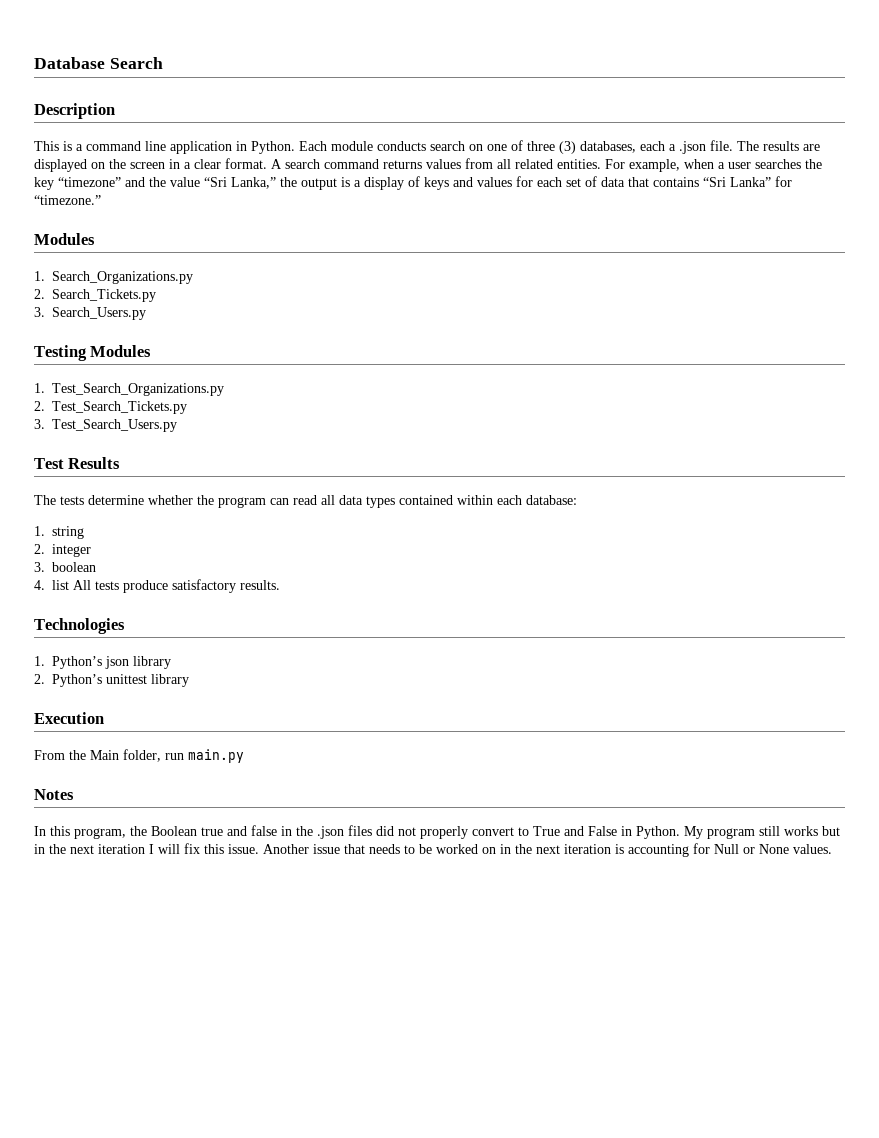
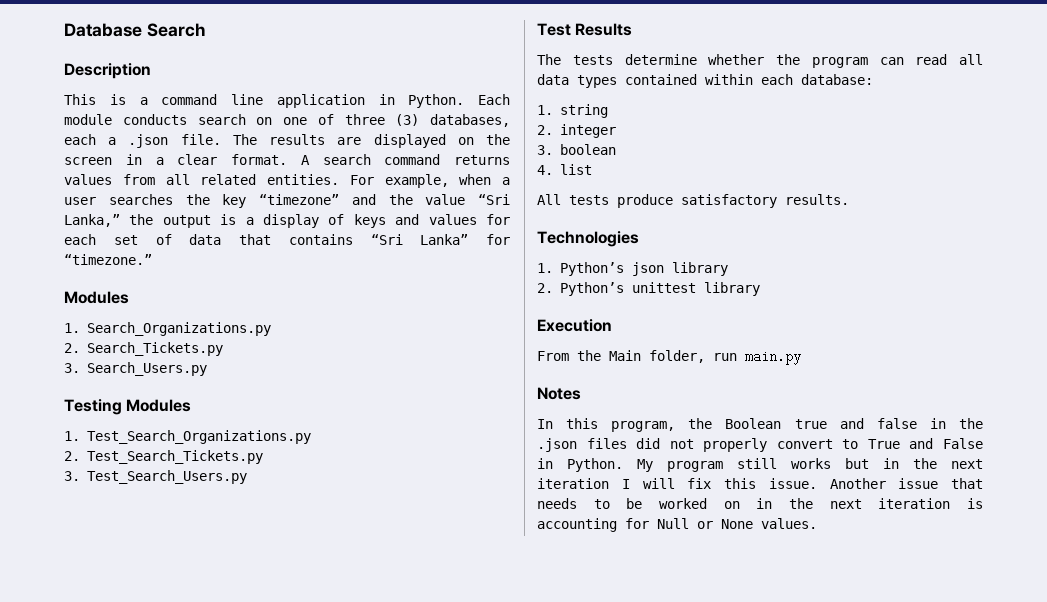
- 4. list All tests produce satisfactory results.
+ 4. list
+ All tests produce satisfactory results.

